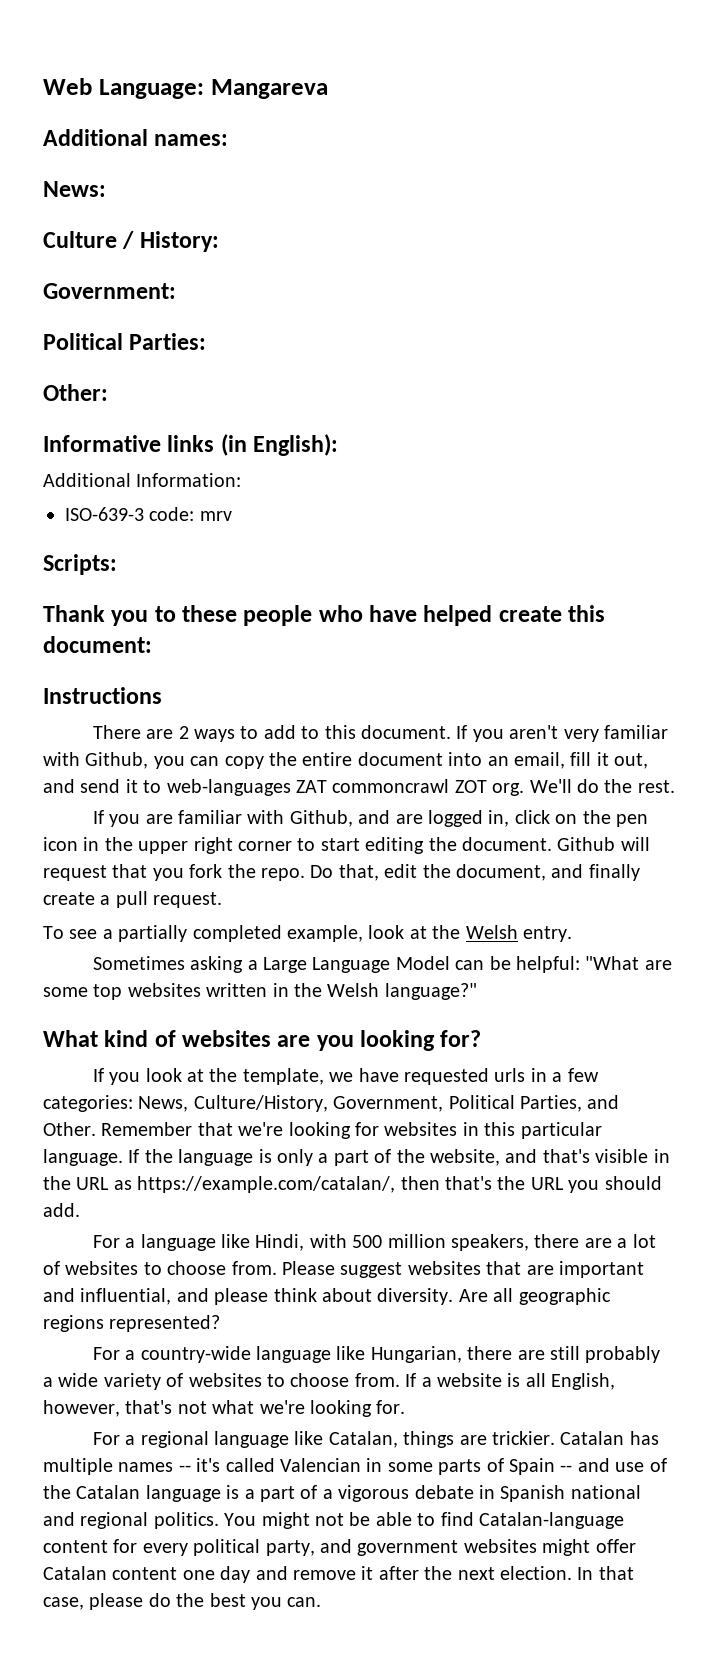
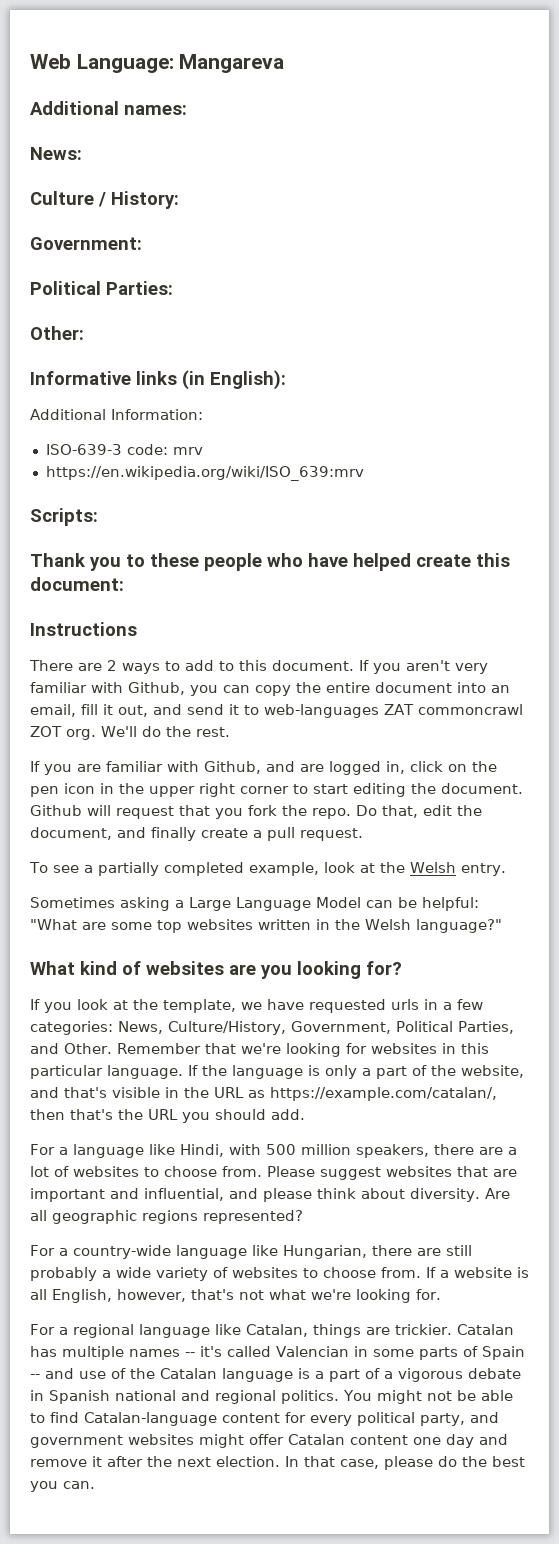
+ https://en.wikipedia.org/wiki/ISO_639:mrv

